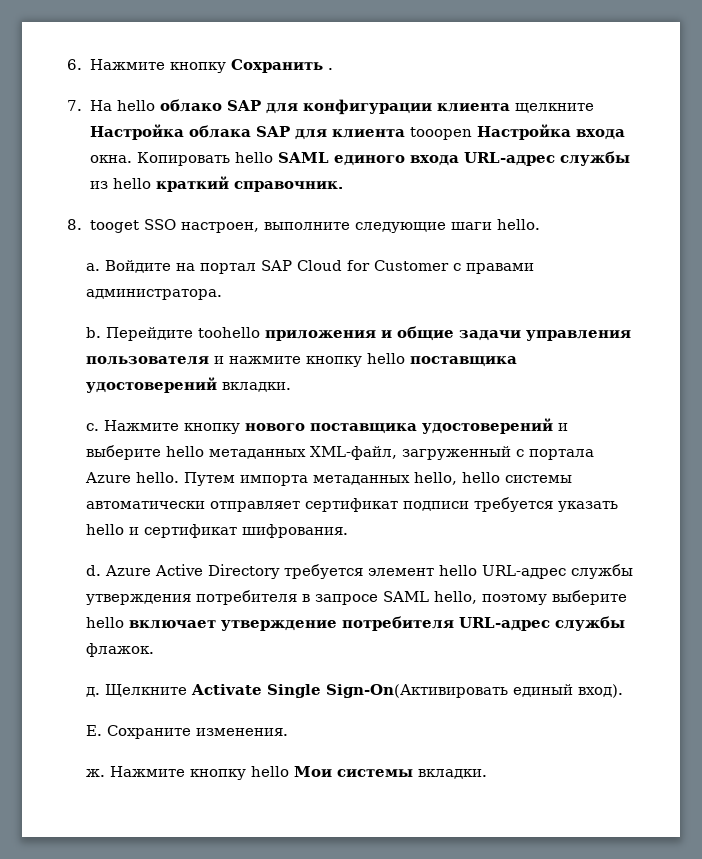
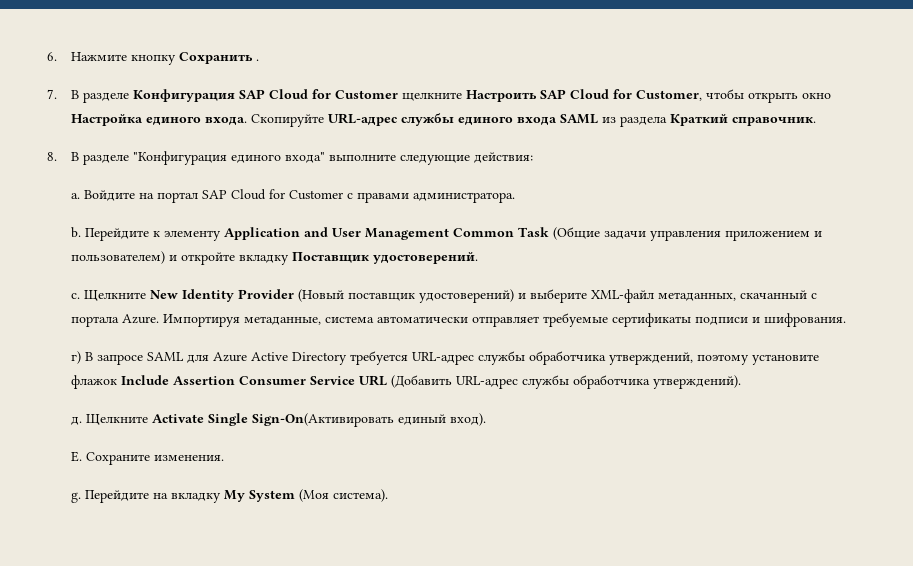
- 7. На hello облако SAP для конфигурации клиента щелкните Настройка облака SAP для клиента tooopen Настройка входа окна. Копировать hello SAML единого входа URL-адрес службы из hello краткий справочник.
- 8. tooget SSO настроен, выполните следующие шаги hello.
+ 7. В разделе Конфигурация SAP Cloud for Customer щелкните Настроить SAP Cloud for Customer, чтобы открыть окно Настройка единого входа. Скопируйте URL-адрес службы единого входа SAML из раздела Краткий справочник.
+ 8. В разделе "Конфигурация единого входа" выполните следующие действия:
- Перейдите toohello приложения и общие задачи управления пользователя и нажмите кнопку hello поставщика удостоверений вкладки.
- c. Нажмите кнопку нового поставщика удостоверений и выберите hello метаданных XML-файл, загруженный с портала Azure hello. Путем импорта метаданных hello, hello системы автоматически отправляет сертификат подписи требуется указать hello и сертификат шифрования.
- d. Azure Active Directory требуется элемент hello URL-адрес службы утверждения потребителя в запросе SAML hello, поэтому выберите hello включает утверждение потребителя URL-адрес службы флажок.
+ Перейдите к элементу Application and User Management Common Task (Общие задачи управления приложением и пользователем) и откройте вкладку Поставщик удостоверений.
+ c. Щелкните New Identity Provider (Новый поставщик удостоверений) и выберите XML-файл метаданных, скачанный с портала Azure. Импортируя метаданные, система автоматически отправляет требуемые сертификаты подписи и шифрования.
+ г) В запросе SAML для Azure Active Directory требуется URL-адрес службы обработчика утверждений, поэтому установите флажок Include Assertion Consumer Service URL (Добавить URL-адрес службы обработчика утверждений).
- ж. Нажмите кнопку hello Мои системы вкладки.
+ g. Перейдите на вкладку My System (Моя система).

